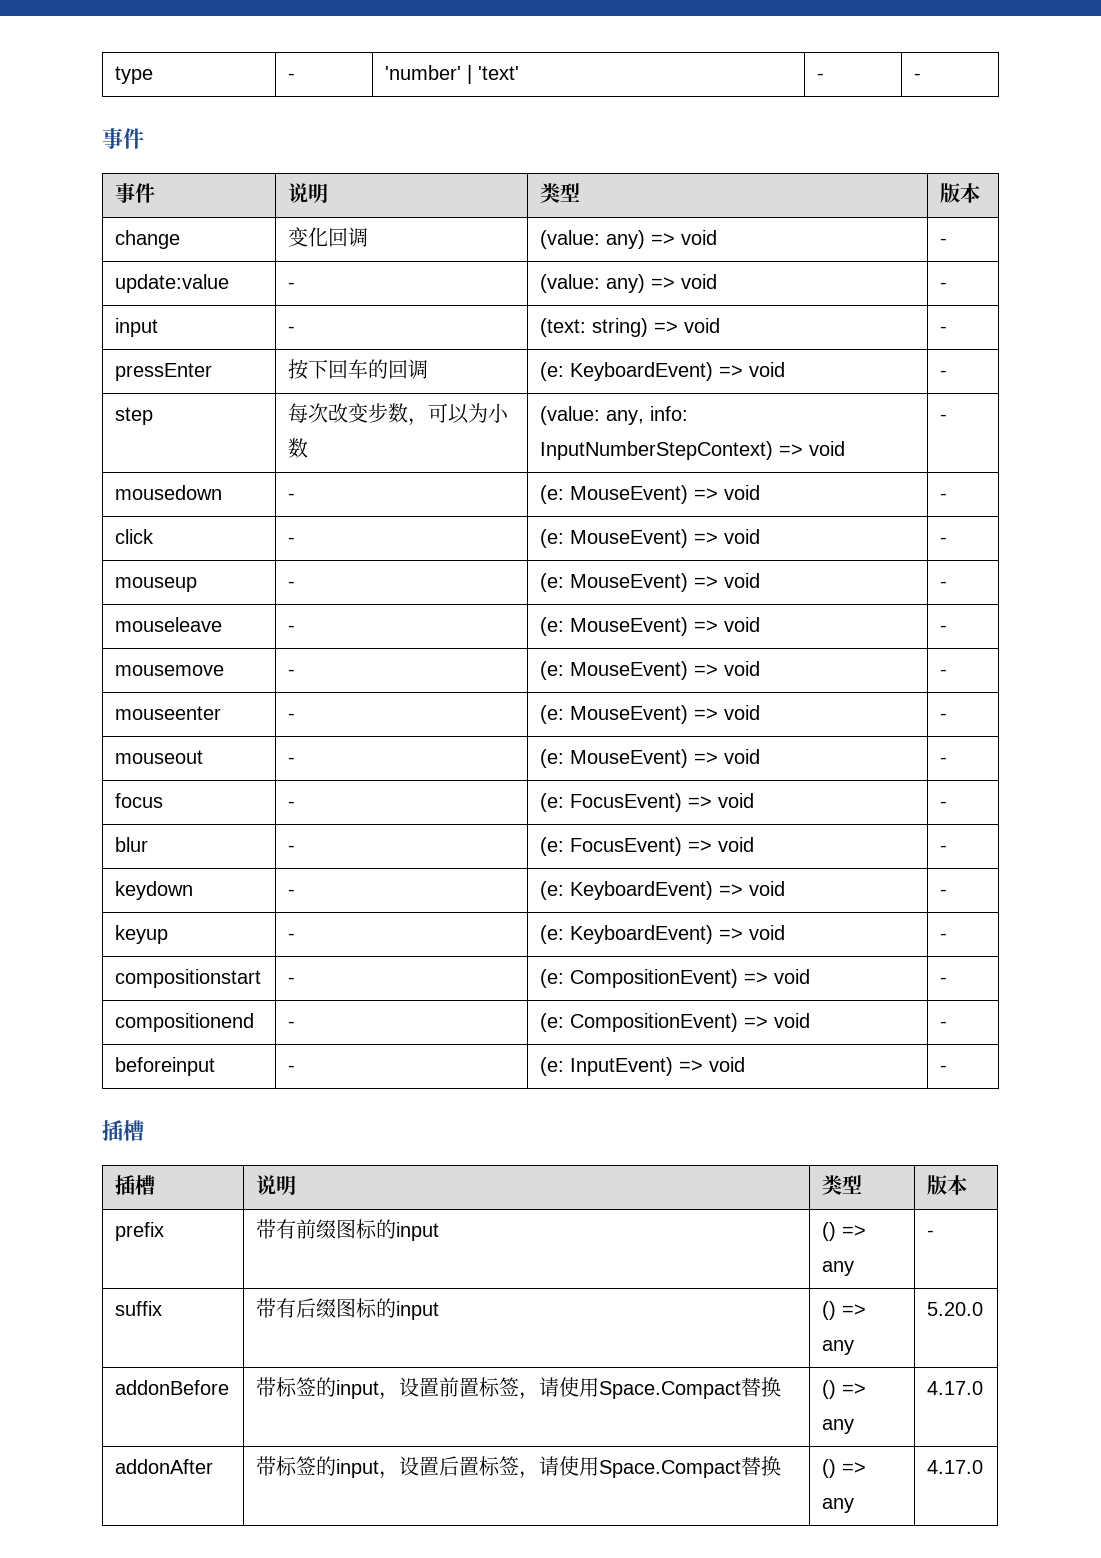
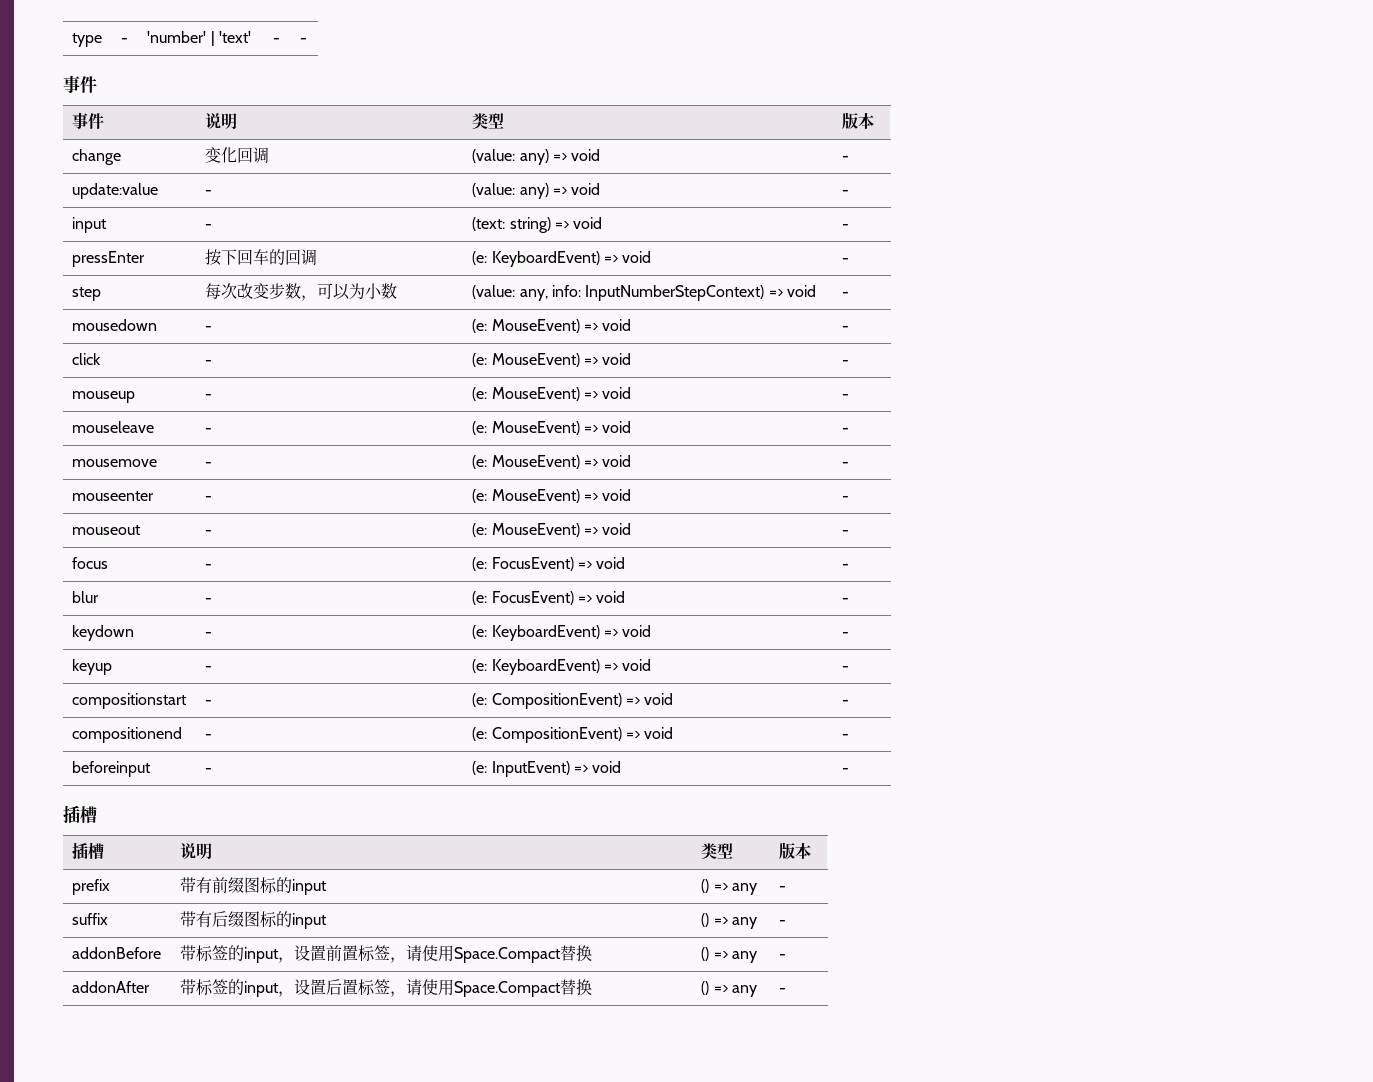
- suffix | 带有后缀图标的input | () => any | 5.20.0
+ suffix | 带有后缀图标的input | () => any | -
- addonBefore | 带标签的input，设置前置标签，请使用Space.Compact替换 | () => any | 4.17.0
+ addonBefore | 带标签的input，设置前置标签，请使用Space.Compact替换 | () => any | -
- addonAfter | 带标签的input，设置后置标签，请使用Space.Compact替换 | () => any | 4.17.0
+ addonAfter | 带标签的input，设置后置标签，请使用Space.Compact替换 | () => any | -

